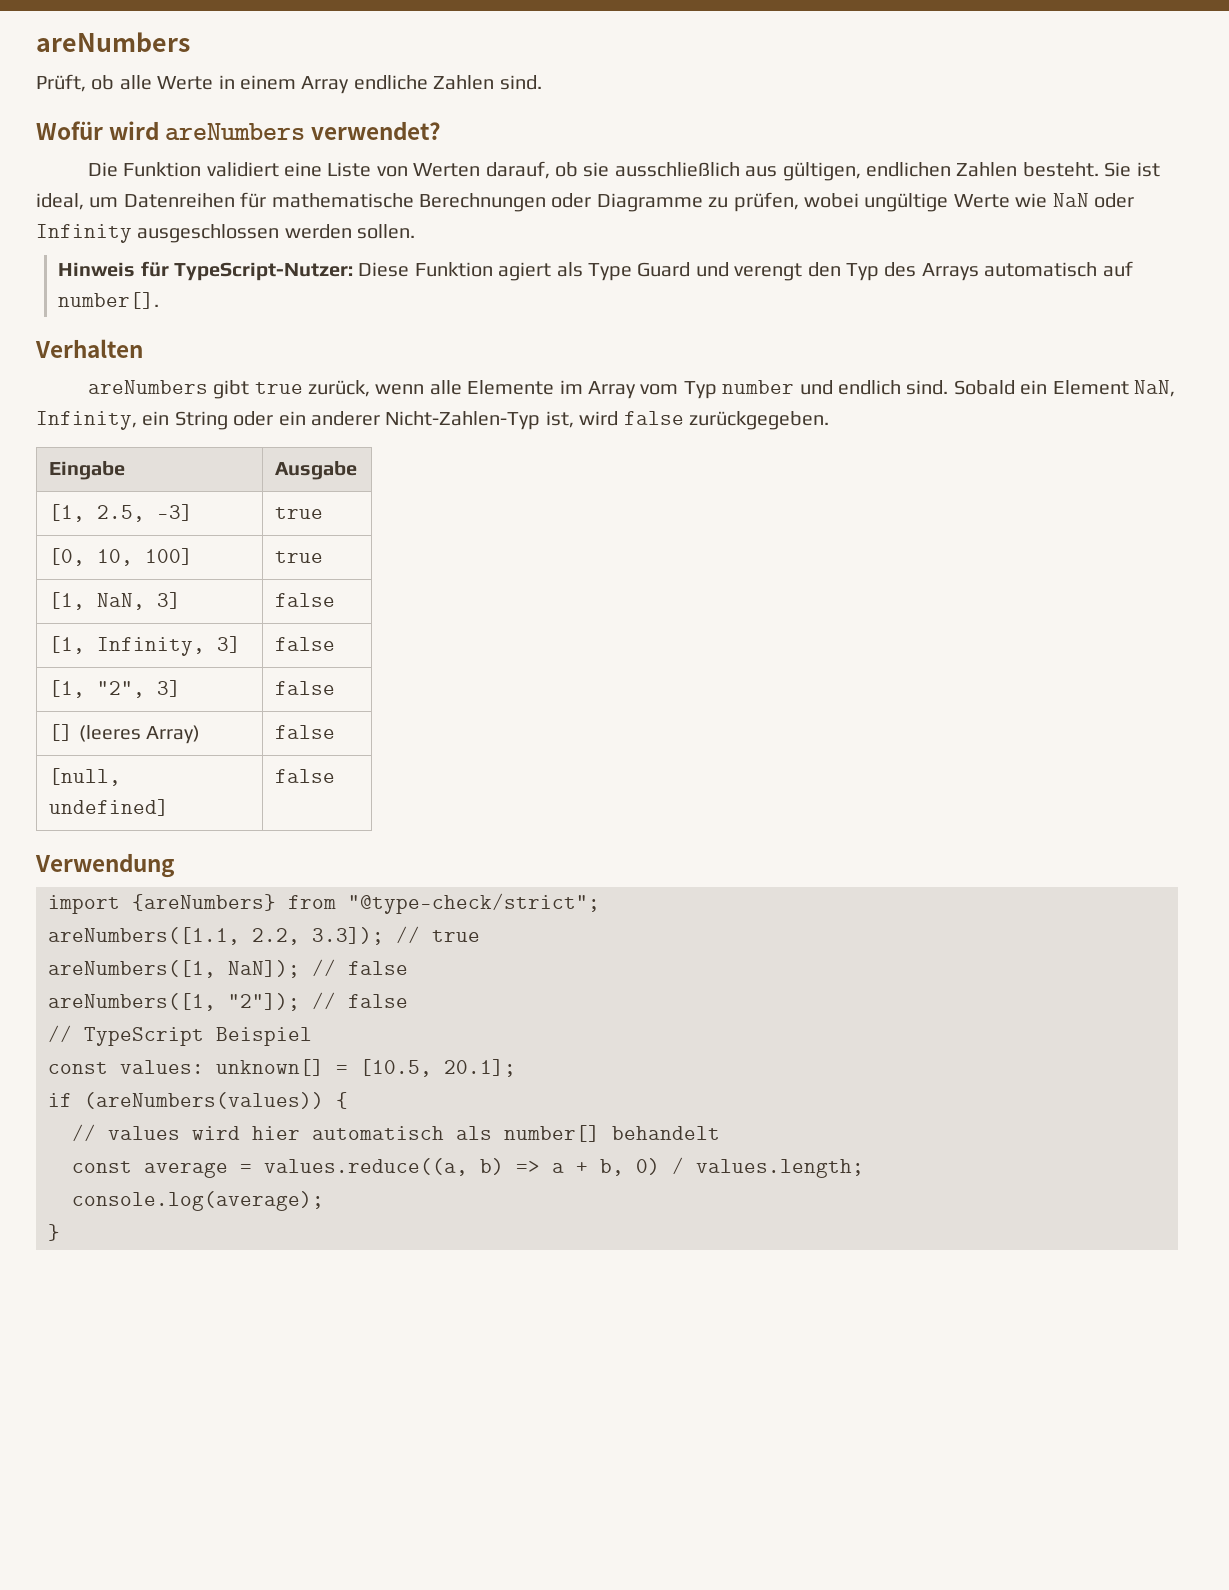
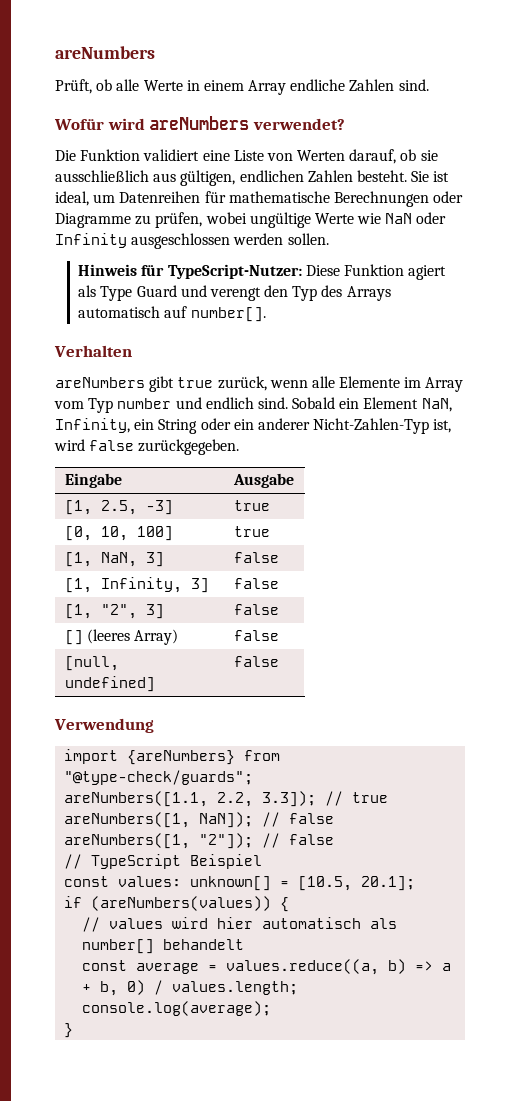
- import {areNumbers} from "@type-check/strict";
+ import {areNumbers} from "@type-check/guards";

